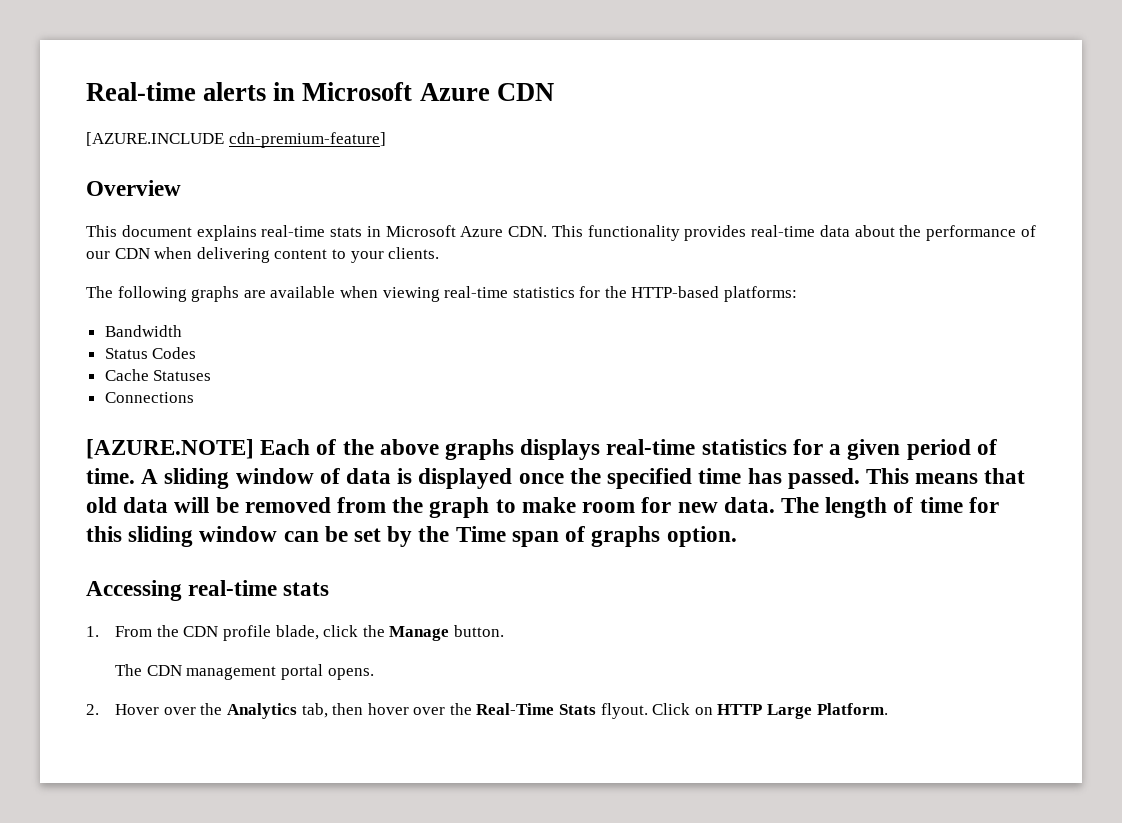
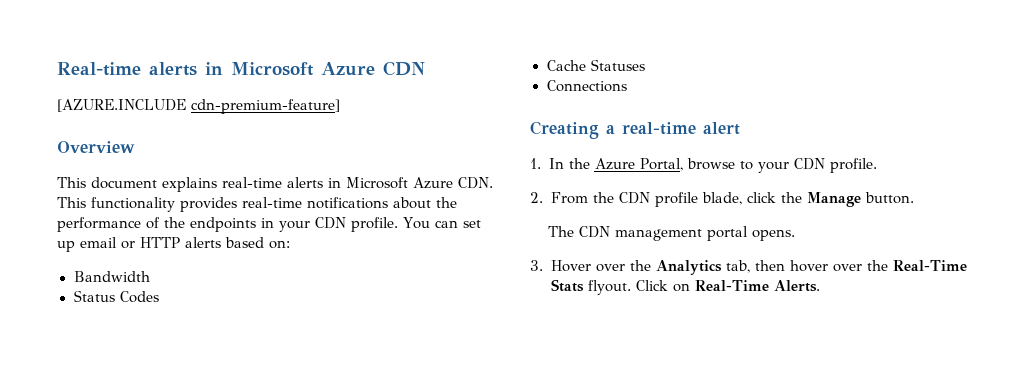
- This document explains real-time stats in Microsoft Azure CDN. This functionality provides real-time data about the performance of our CDN when delivering content to your clients.
- The following graphs are available when viewing real-time statistics for the HTTP-based platforms:
+ This document explains real-time alerts in Microsoft Azure CDN. This functionality provides real-time notifications about the performance of the endpoints in your CDN profile. You can set up email or HTTP alerts based on:
- [AZURE.NOTE] Each of the above graphs displays real-time statistics for a given period of time. A sliding window of data is displayed once the specified time has passed. This means that old data will be removed from the graph to make room for new data. The length of time for this sliding window can be set by the Time span of graphs option.
- Accessing real-time stats
- 1. From the CDN profile blade, click the Manage button.
+ Creating a real-time alert
+ 1. In the Azure Portal, browse to your CDN profile.
+ 2. From the CDN profile blade, click the Manage button.
- 2. Hover over the Analytics tab, then hover over the Real-Time Stats flyout.
+ 3. Hover over the Analytics tab, then hover over the Real-Time Stats flyout.
- Click on HTTP Large Platform.
+ Click on Real-Time Alerts.

